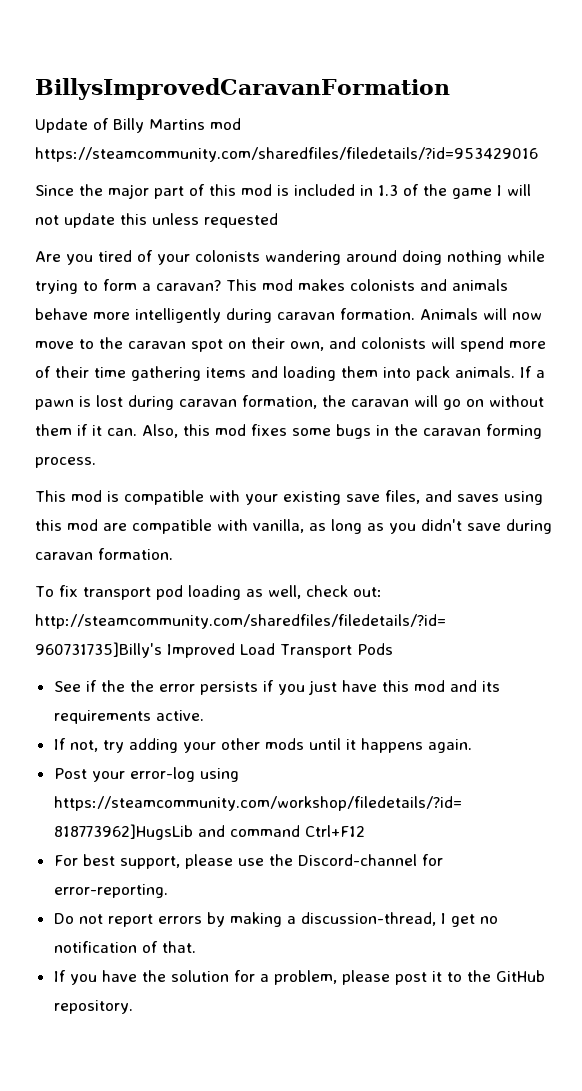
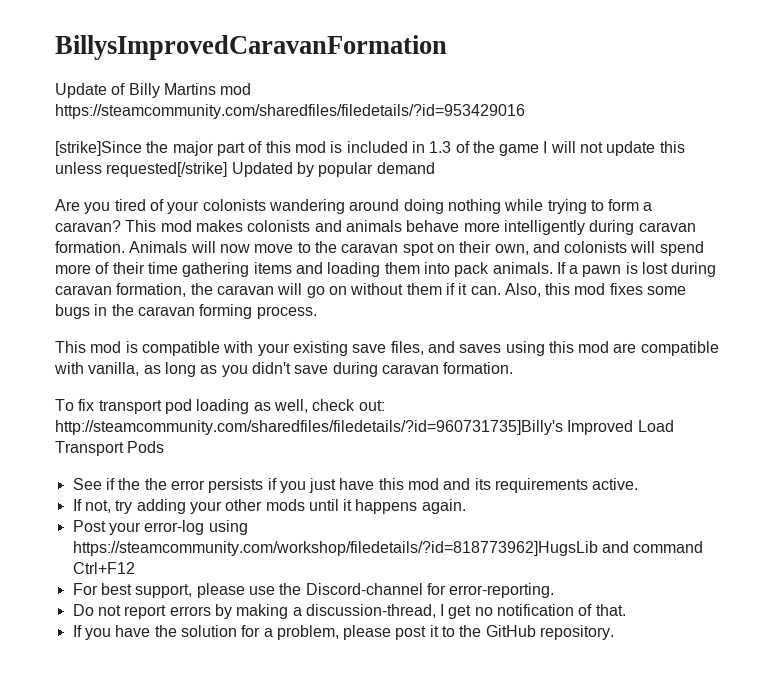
- Since the major part of this mod is included in 1.3 of the game I will not update this unless requested
+ [strike]Since the major part of this mod is included in 1.3 of the game I will not update this unless requested[/strike] Updated by popular demand

